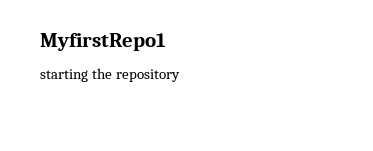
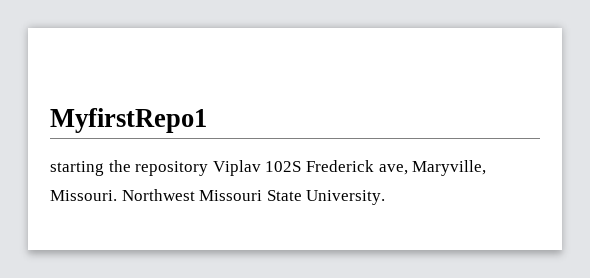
- starting the repository
+ starting the repository Viplav 102S Frederick ave, Maryville, Missouri. Northwest Missouri State University.

